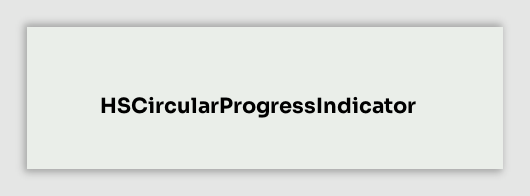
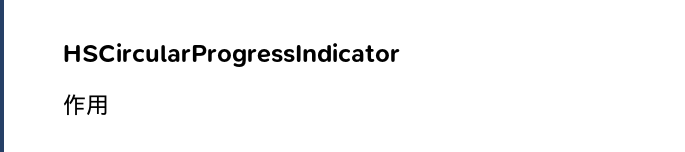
+ 作用

